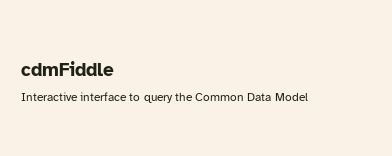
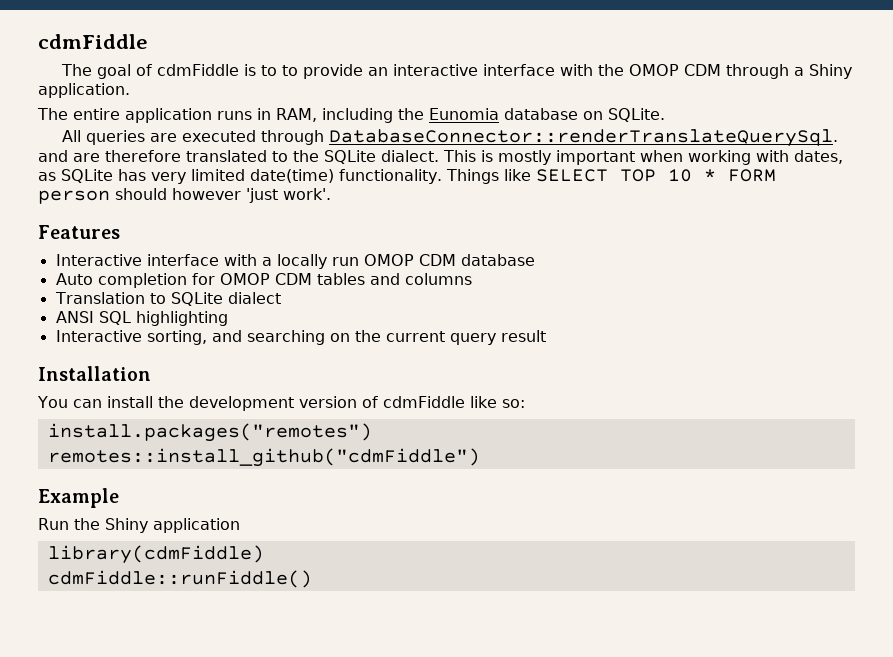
- Interactive interface to query the Common Data Model
+ The goal of cdmFiddle is to to provide an interactive interface with the OMOP CDM through a Shiny application.
+ The entire application runs in RAM, including the Eunomia database on SQLite.
+ All queries are executed through DatabaseConnector::renderTranslateQuerySql. and are therefore translated to the SQLite dialect. This is mostly important when working with dates, as SQLite has very limited date(time) functionality. Things like SELECT TOP 10 * FORM person should however 'just work'.
+ Features
+ Interactive interface with a locally run OMOP CDM database
+ Auto completion for OMOP CDM tables and columns
+ Translation to SQLite dialect
+ ANSI SQL highlighting
+ Interactive sorting, and searching on the current query result
+ Installation
+ You can install the development version of cdmFiddle like so:
+ install.packages("remotes")
+ remotes::install_github("cdmFiddle")
+ Example
+ Run the Shiny application
+ library(cdmFiddle)
+ cdmFiddle::runFiddle()

